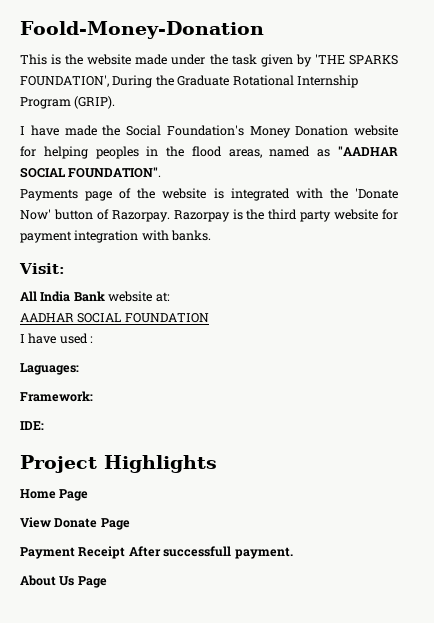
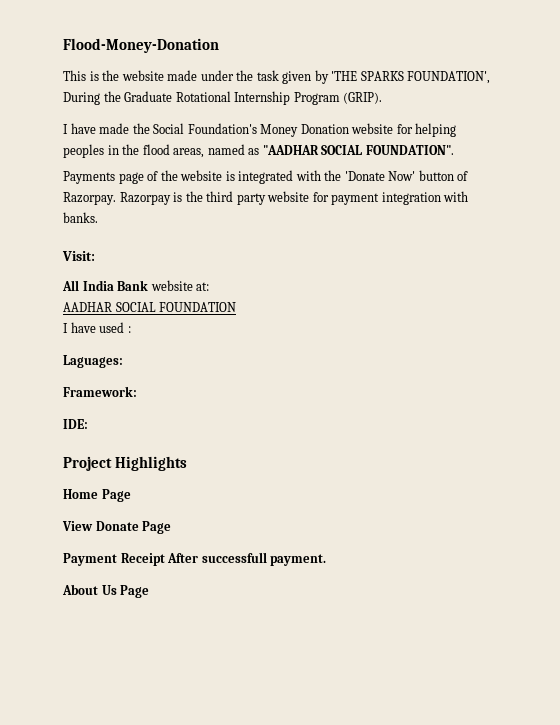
- Foold-Money-Donation
+ Flood-Money-Donation

